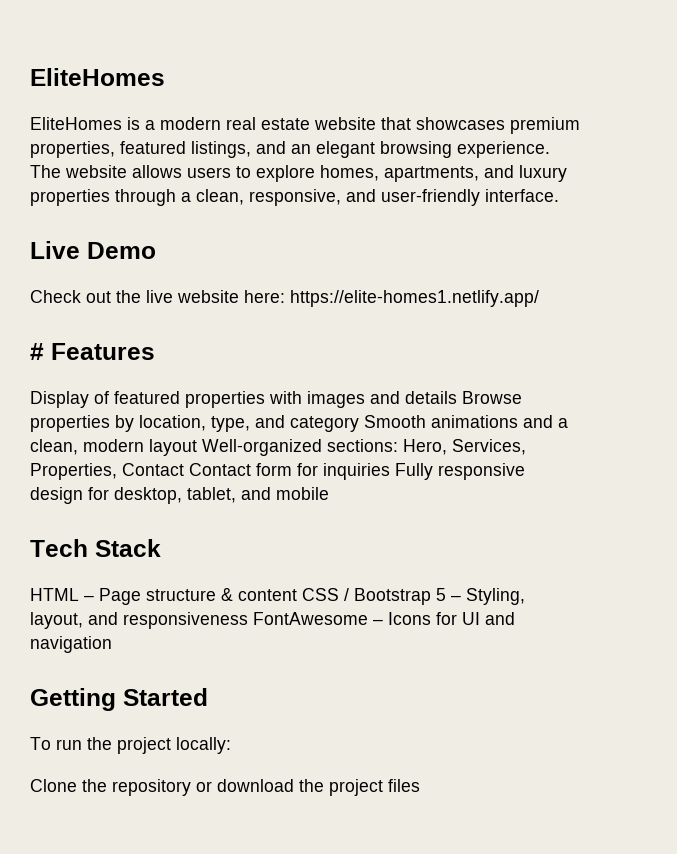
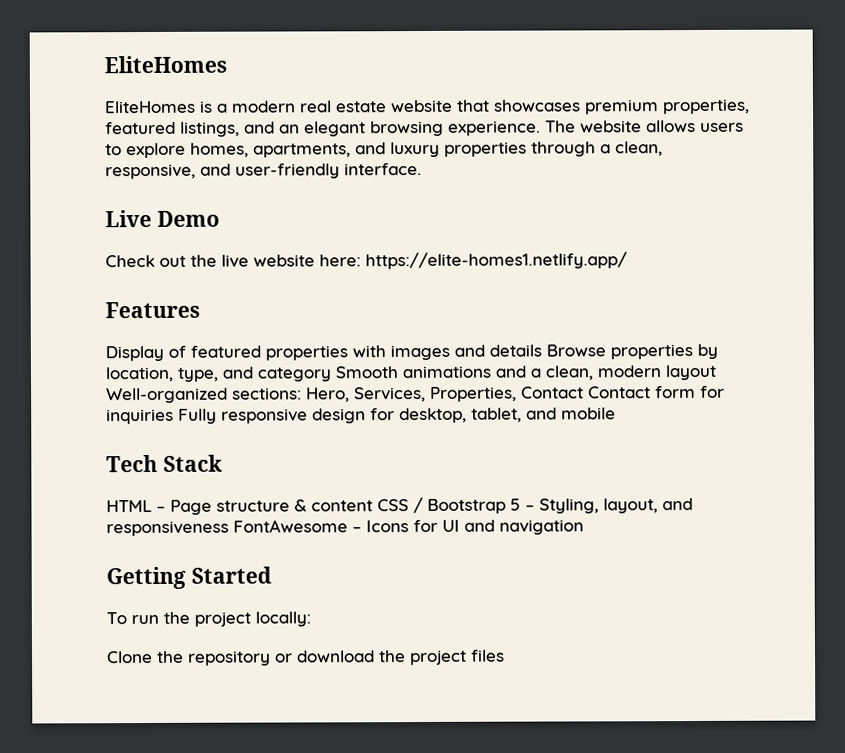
- # Features
+ Features

